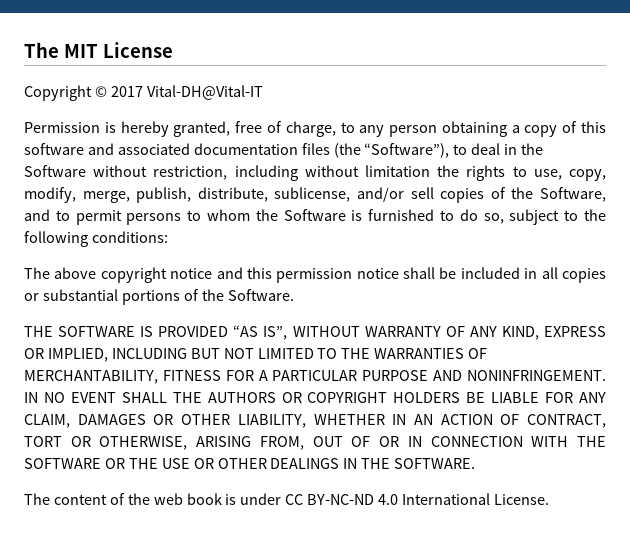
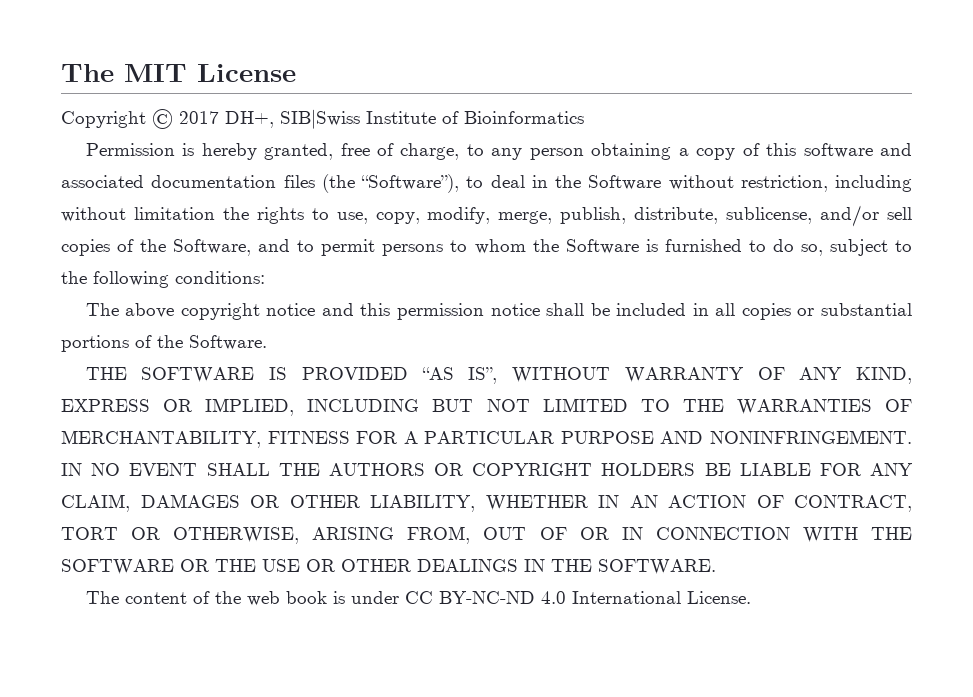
- Copyright © 2017 Vital-DH@Vital-IT
+ Copyright © 2017 DH+, SIB|Swiss Institute of Bioinformatics

